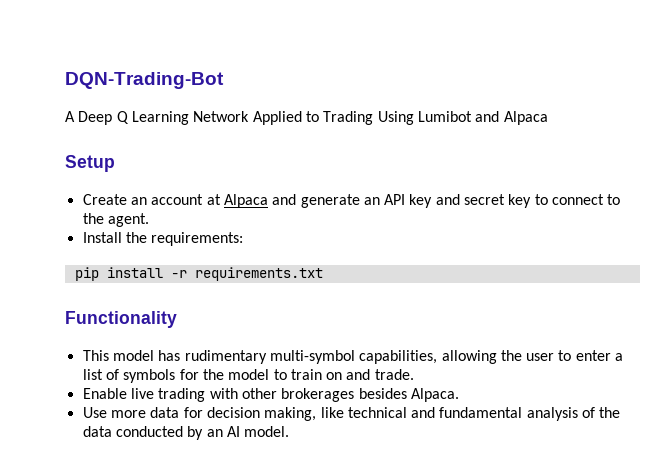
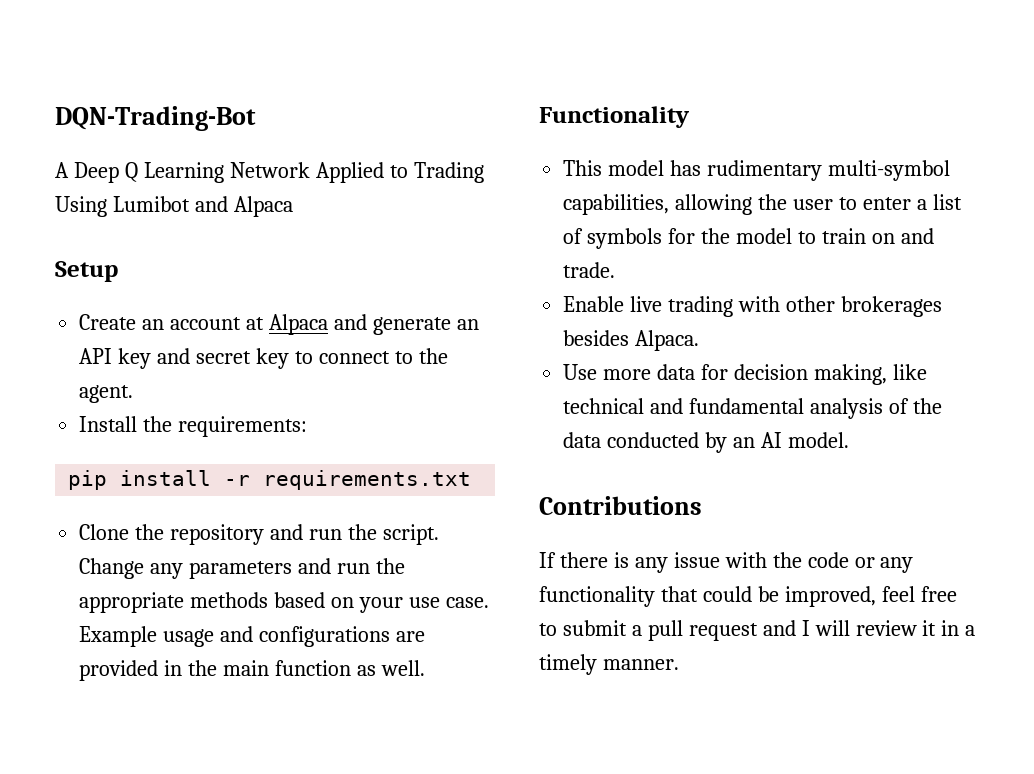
+ Clone the repository and run the script. Change any parameters and run the appropriate methods based on your use case. Example usage and configurations are provided in the main function as well.
+ Contributions
+ If there is any issue with the code or any functionality that could be improved, feel free to submit a pull request and I will review it in a timely manner.

